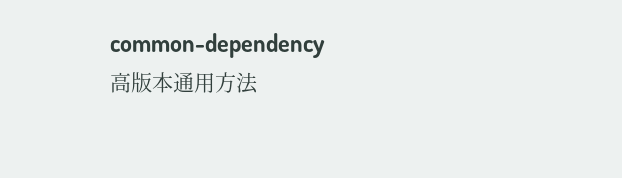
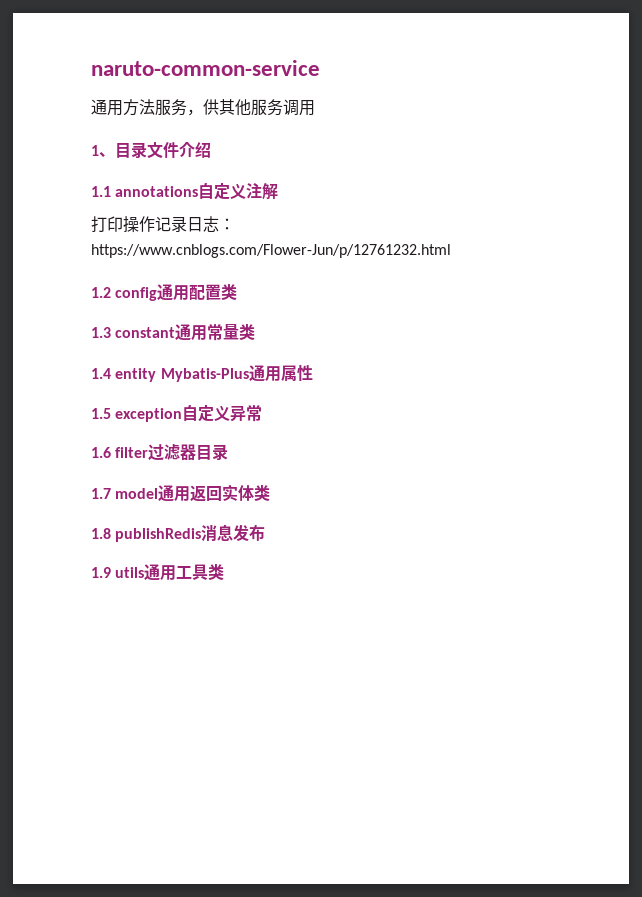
- common-dependency
- 高版本通用方法
+ naruto-common-service
+ 通用方法服务，供其他服务调用
+ 1、目录文件介绍
+ 1.1 annotations自定义注解
+ 打印操作记录日志：https://www.cnblogs.com/Flower-Jun/p/12761232.html
+ 1.2 config通用配置类
+ 1.3 constant通用常量类
+ 1.4 entity Mybatis-Plus通用属性
+ 1.5 exception自定义异常
+ 1.6 filter过滤器目录
+ 1.7 model通用返回实体类
+ 1.8 publishRedis消息发布
+ 1.9 utils通用工具类

